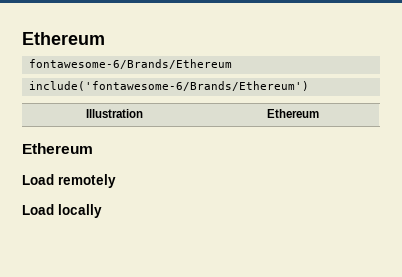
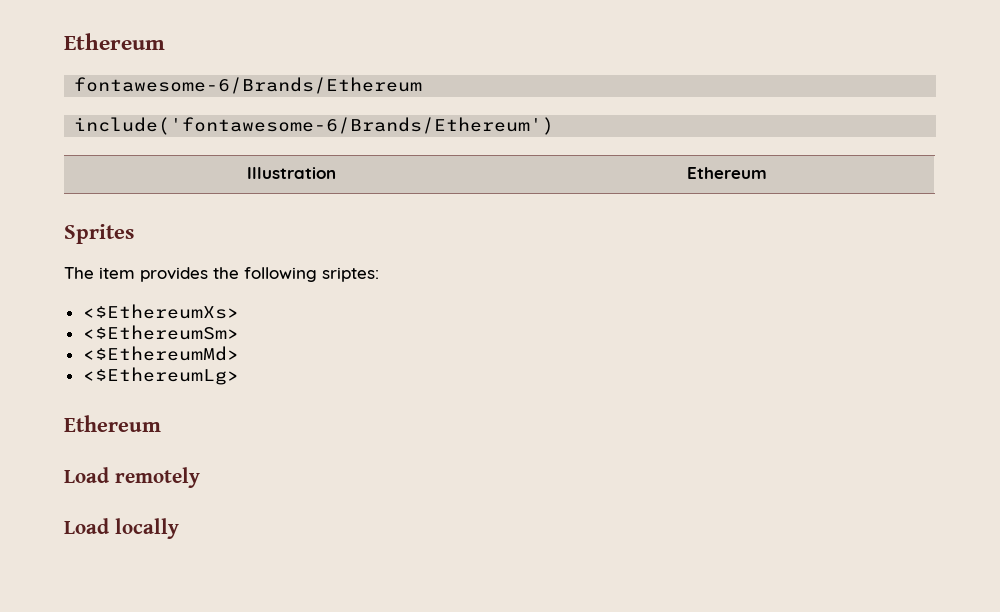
+ Sprites
+ The item provides the following sriptes:
+ <$EthereumXs>
+ <$EthereumSm>
+ <$EthereumMd>
+ <$EthereumLg>

